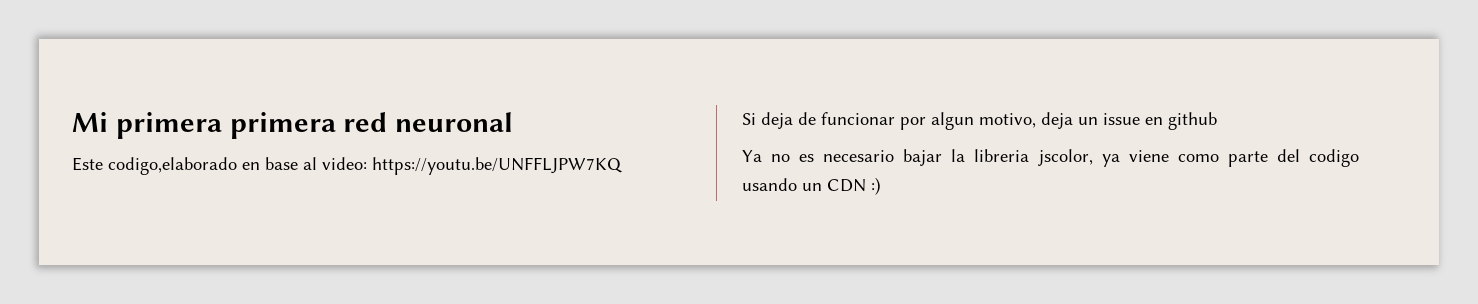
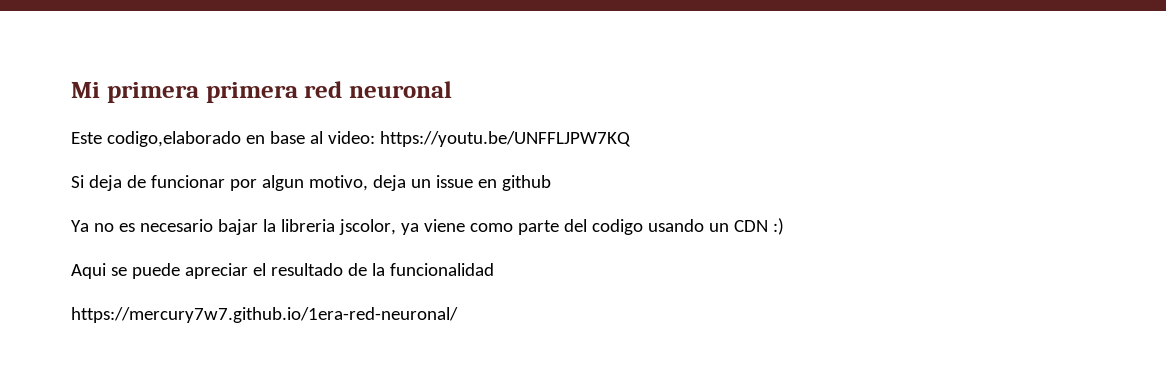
+ Aqui se puede apreciar el resultado de la funcionalidad
+ https://mercury7w7.github.io/1era-red-neuronal/

